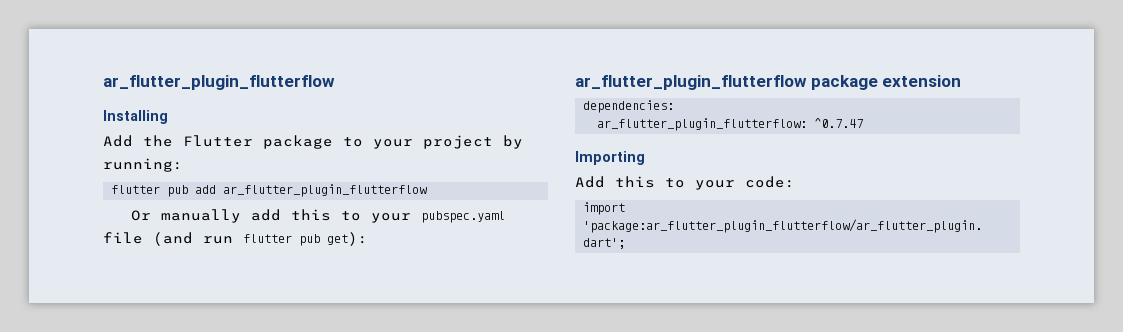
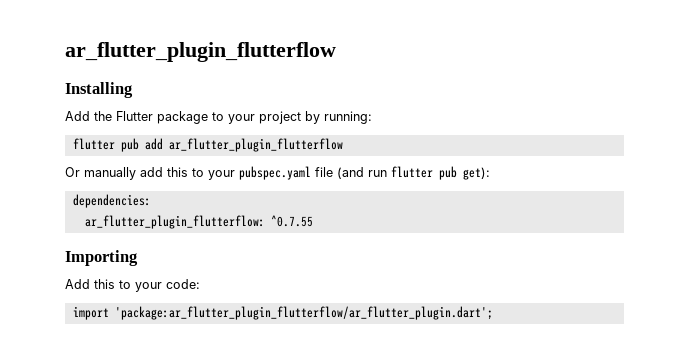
- ar_flutter_plugin_flutterflow package extension
- ar_flutter_plugin_flutterflow: ^0.7.47
+ ar_flutter_plugin_flutterflow: ^0.7.55

